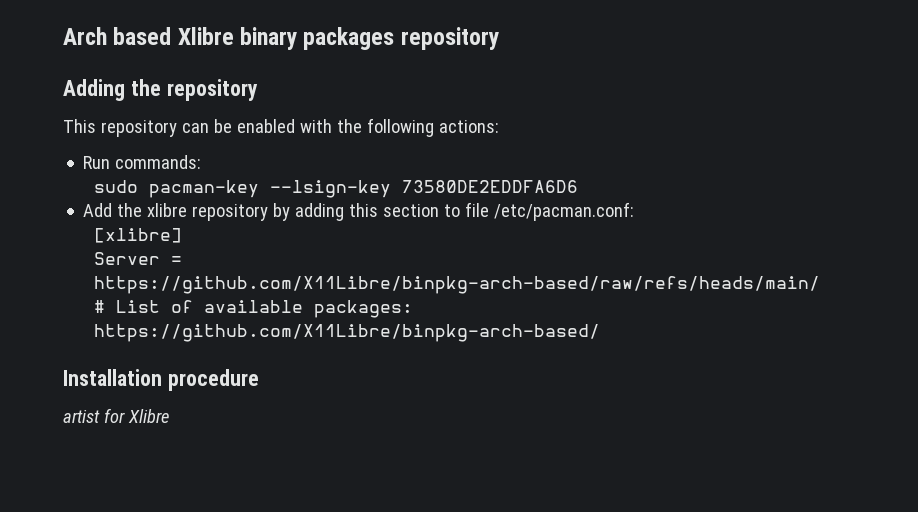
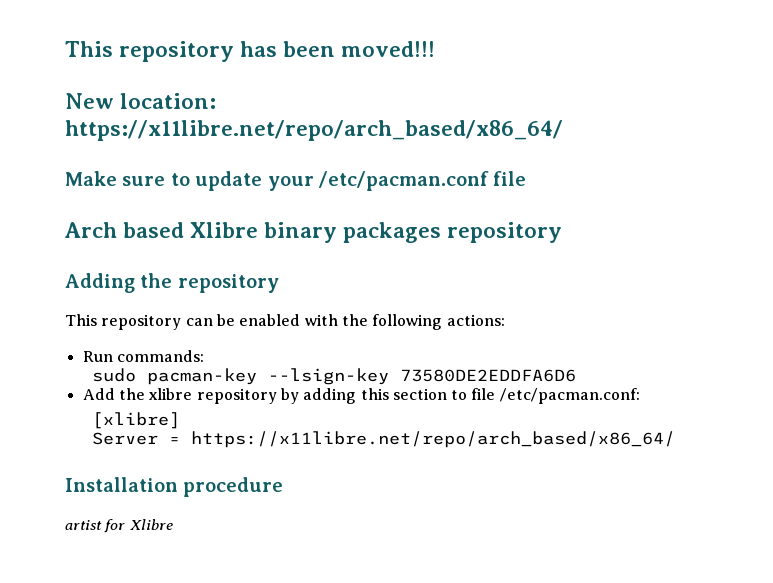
+ This repository has been moved!!!
+ New location: https://x11libre.net/repo/arch_based/x86_64/
+ Make sure to update your /etc/pacman.conf file
- Server = https://github.com/X11Libre/binpkg-arch-based/raw/refs/heads/main/
- # List of available packages: https://github.com/X11Libre/binpkg-arch-based/
+ Server = https://x11libre.net/repo/arch_based/x86_64/

